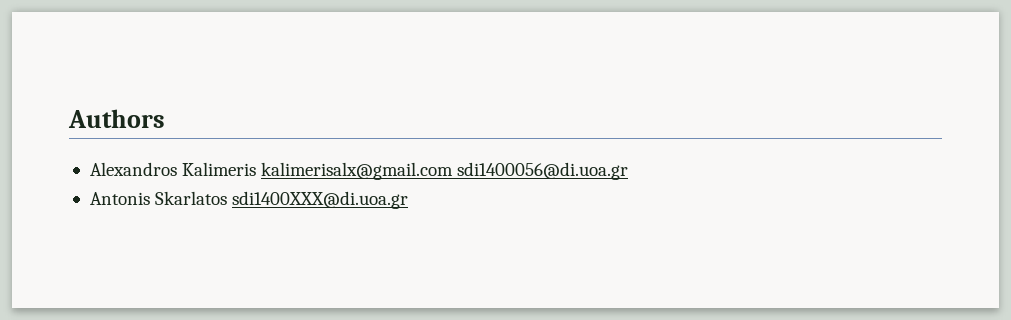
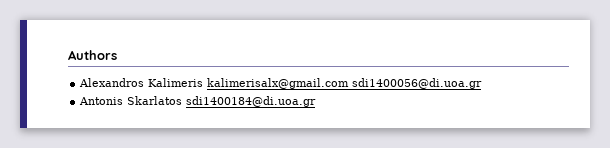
- Antonis Skarlatos sdi1400XXX@di.uoa.gr
+ Antonis Skarlatos sdi1400184@di.uoa.gr

